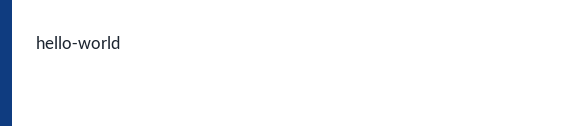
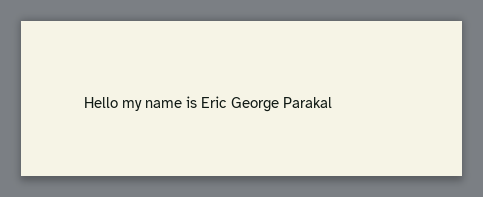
- hello-world
+ Hello my name is Eric George Parakal

